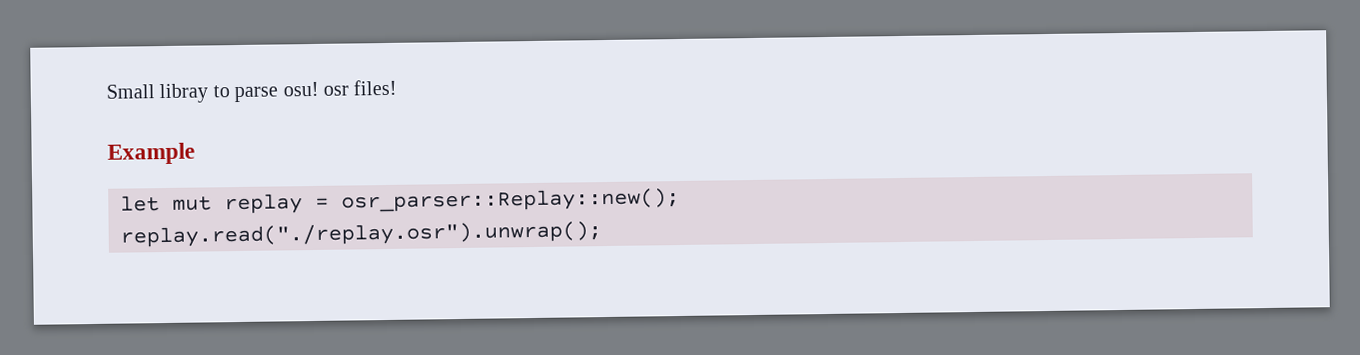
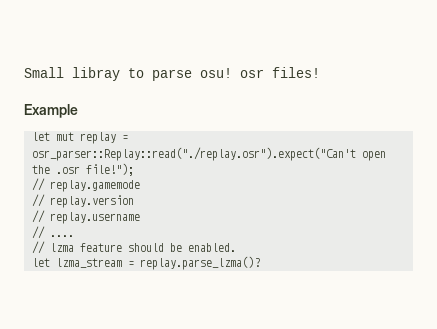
- let mut replay = osr_parser::Replay::new();
- replay.read("./replay.osr").unwrap();
+ let mut replay = osr_parser::Replay::read("./replay.osr").expect("Can't open the .osr file!");
+ // replay.gamemode
+ // replay.version
+ // replay.username
+ // ....
+ // lzma feature should be enabled.
+ let lzma_stream = replay.parse_lzma()?

